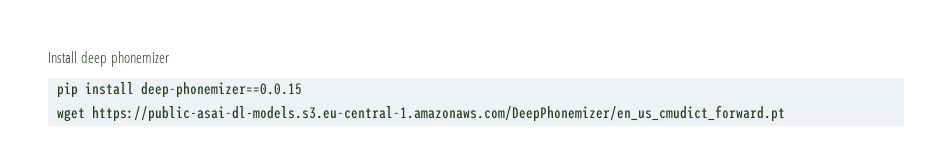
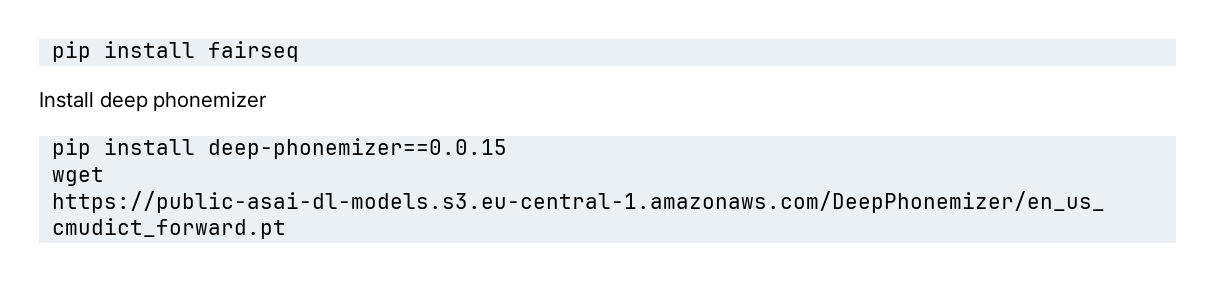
+ pip install fairseq

